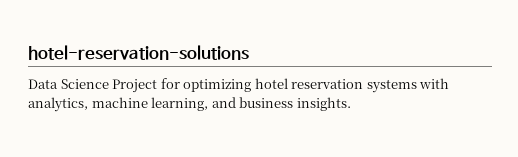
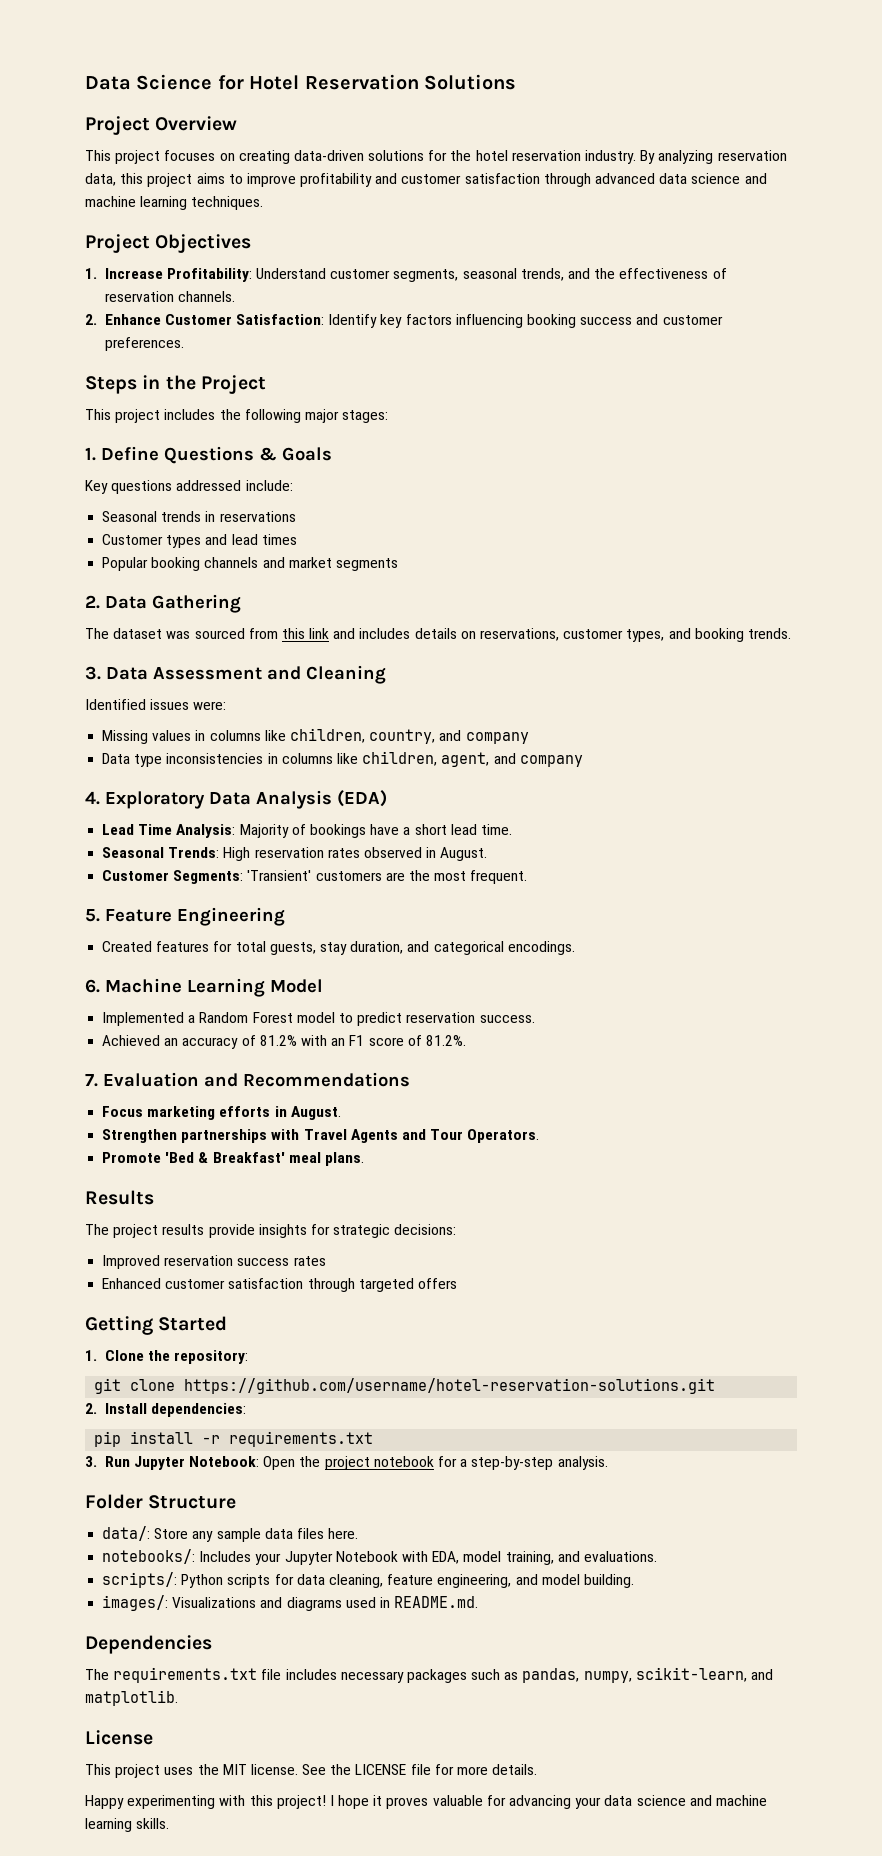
- hotel-reservation-solutions
- Data Science Project for optimizing hotel reservation systems with analytics, machine learning, and business insights.
+ Data Science for Hotel Reservation Solutions
+ Project Overview
+ This project focuses on creating data-driven solutions for the hotel reservation industry. By analyzing reservation data, this project aims to improve profitability and customer satisfaction through advanced data science and machine learning techniques.
+ Project Objectives
+ 1. Increase Profitability: Understand customer segments, seasonal trends, and the effectiveness of reservation channels.
+ 2. Enhance Customer Satisfaction: Identify key factors influencing booking success and customer preferences.
+ Steps in the Project
+ This project includes the following major stages:
+ 1. Define Questions & Goals
+ Key questions addressed include:
+ Seasonal trends in reservations
+ Customer types and lead times
+ Popular booking channels and market segments
+ 2. Data Gathering
+ The dataset was sourced from this link and includes details on reservations, customer types, and booking trends.
+ 3. Data Assessment and Cleaning
+ Identified issues were:
+ Missing values in columns like children, country, and company
+ Data type inconsistencies in columns like children, agent, and company
+ 4. Exploratory Data Analysis (EDA)
+ Lead Time Analysis: Majority of bookings have a short lead time.
+ Seasonal Trends: High reservation rates observed in August.
+ Customer Segments: 'Transient' customers are the most frequent.
+ 5. Feature Engineering
+ Created features for total guests, stay duration, and categorical encodings.
+ 6. Machine Learning Model
+ Implemented a Random Forest model to predict reservation success.
+ Achieved an accuracy of 81.2% with an F1 score of 81.2%.
+ 7. Evaluation and Recommendations
+ Focus marketing efforts in August.
+ Strengthen partnerships with Travel Agents and Tour Operators.
+ Promote 'Bed & Breakfast' meal plans.
+ Results
+ The project results provide insights for strategic decisions:
+ Improved reservation success rates
+ Enhanced customer satisfaction through targeted offers
+ Getting Started
+ 1. Clone the repository:
+ git clone https://github.com/username/hotel-reservation-solutions.git
+ 2. Install dependencies:
+ pip install -r requirements.txt
+ 3. Run Jupyter Notebook: Open the project notebook for a step-by-step analysis.
+ Folder Structure
+ data/: Store any sample data files here.
+ notebooks/: Includes your Jupyter Notebook with EDA, model training, and evaluations.
+ scripts/: Python scripts for data cleaning, feature engineering, and model building.
+ images/: Visualizations and diagrams used in README.md.
+ Dependencies
+ The requirements.txt file includes necessary packages such as pandas, numpy, scikit-learn, and matplotlib.
+ License
+ This project uses the MIT license. See the LICENSE file for more details.
+ Happy experimenting with this project! I hope it proves valuable for advancing your data science and machine learning skills.

